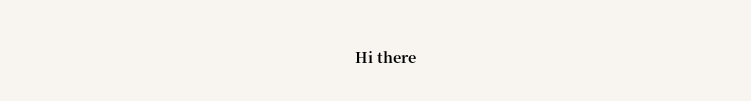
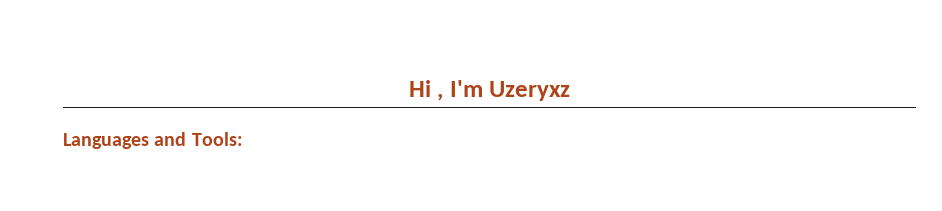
- Hi there
+ Hi , I'm Uzeryxz
+ Languages and Tools:

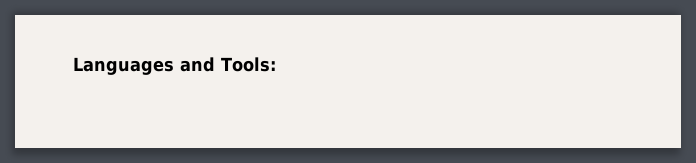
- Hi , I'm Uzeryxz

